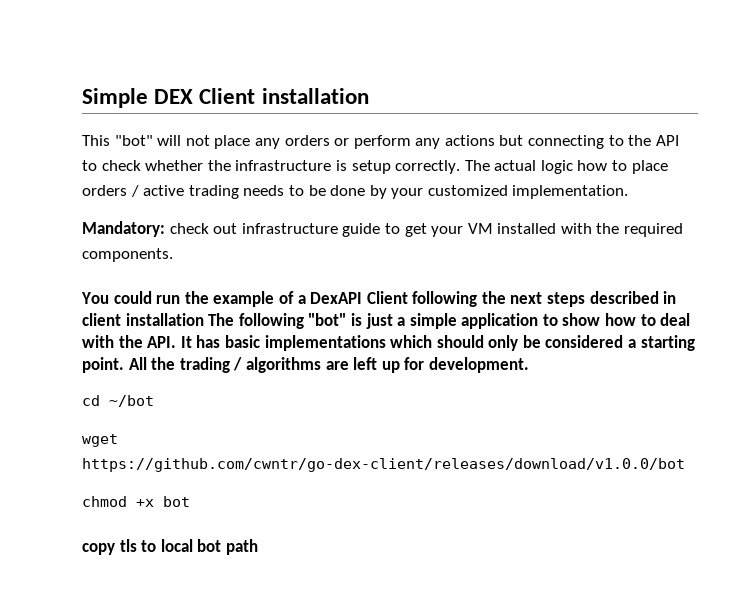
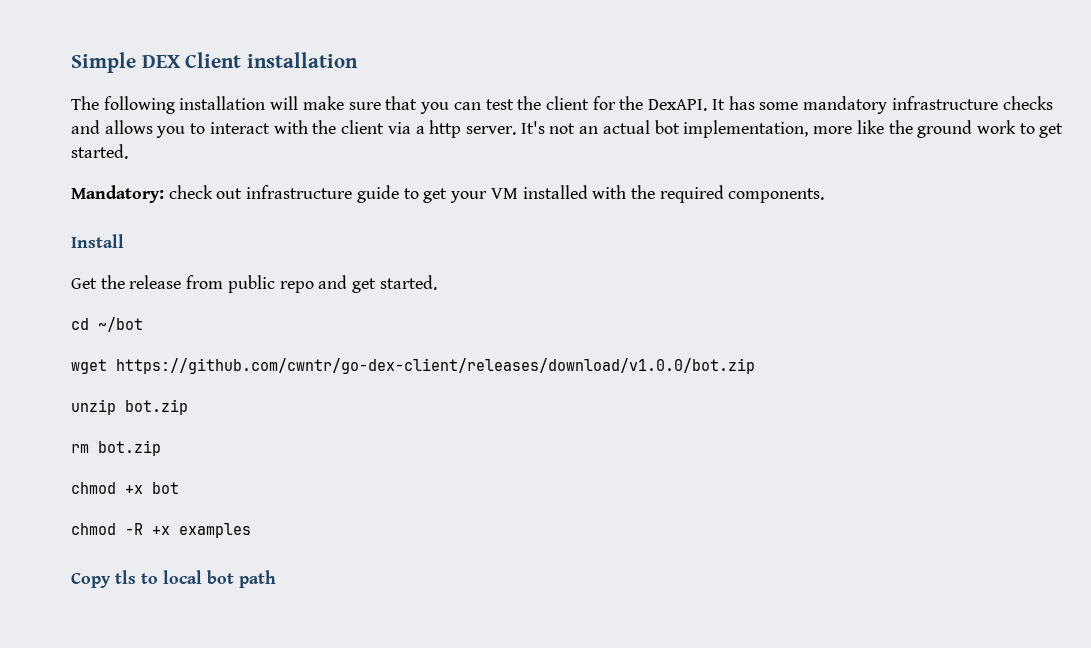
- This "bot" will not place any orders or perform any actions but connecting to the API to check whether the infrastructure is setup correctly. The actual logic how to place orders / active trading needs to be done by your customized implementation.
+ The following installation will make sure that you can test the client for the DexAPI. It has some mandatory infrastructure checks and allows you to interact with the client via a http server. It's not an actual bot implementation, more like the ground work to get started.
- You could run the example of a DexAPI Client following the next steps described in client installation The following "bot" is just a simple application to show how to deal with the API. It has basic implementations which should only be considered a starting point. All the trading / algorithms are left up for development.
+ Install
+ Get the release from public repo and get started.
  cd ~/bot
- wget https://github.com/cwntr/go-dex-client/releases/download/v1.0.0/bot
+ wget https://github.com/cwntr/go-dex-client/releases/download/v1.0.0/bot.zip
+ unzip bot.zip
+ rm bot.zip
  chmod +x bot
- copy tls to local bot path
+ chmod -R +x examples
+ Copy tls to local bot path

